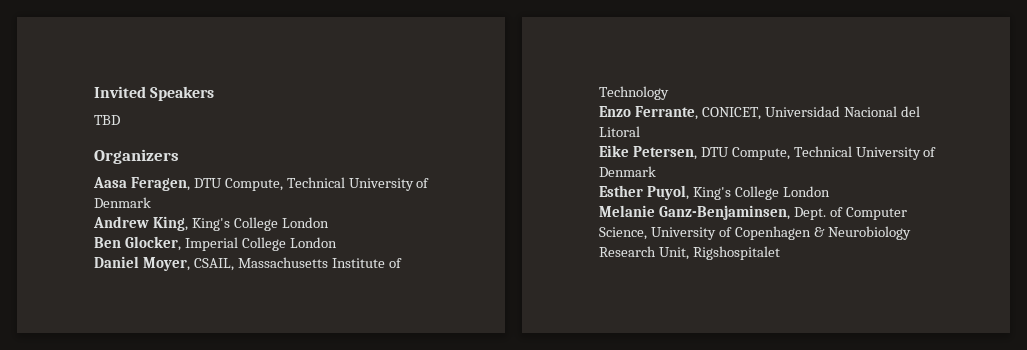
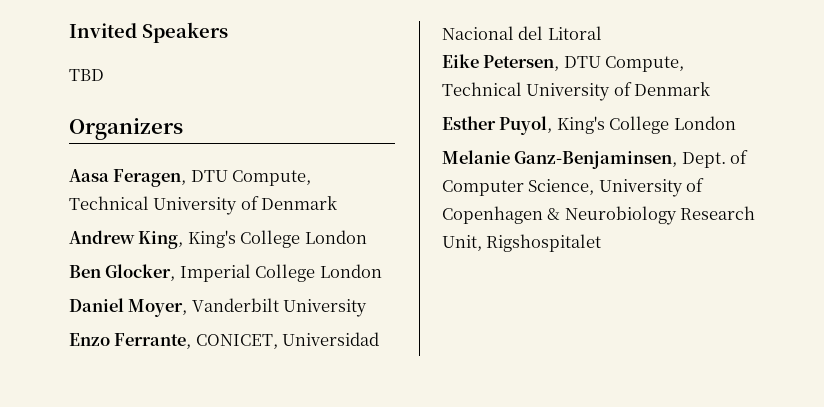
- Daniel Moyer, CSAIL, Massachusetts Institute of Technology
+ Daniel Moyer, Vanderbilt University

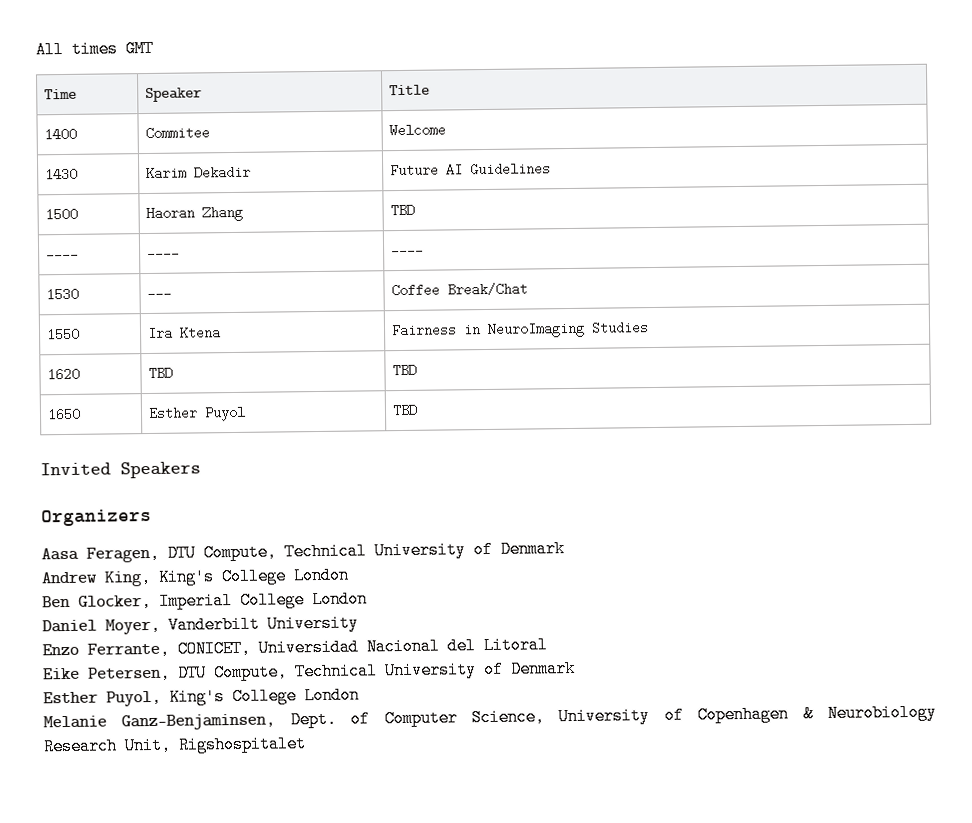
+ All times GMT
+ Time | Speaker | Title
+ 1400 | Commitee | Welcome
+ 1430 | Karim Dekadir | Future AI Guidelines
+ 1500 | Haoran Zhang | TBD
+ ---- | ---- | ----
+ 1530 | --- | Coffee Break/Chat
+ 1550 | Ira Ktena | Fairness in NeuroImaging Studies
+ 1620 | TBD | TBD
+ 1650 | Esther Puyol | TBD
- TBD

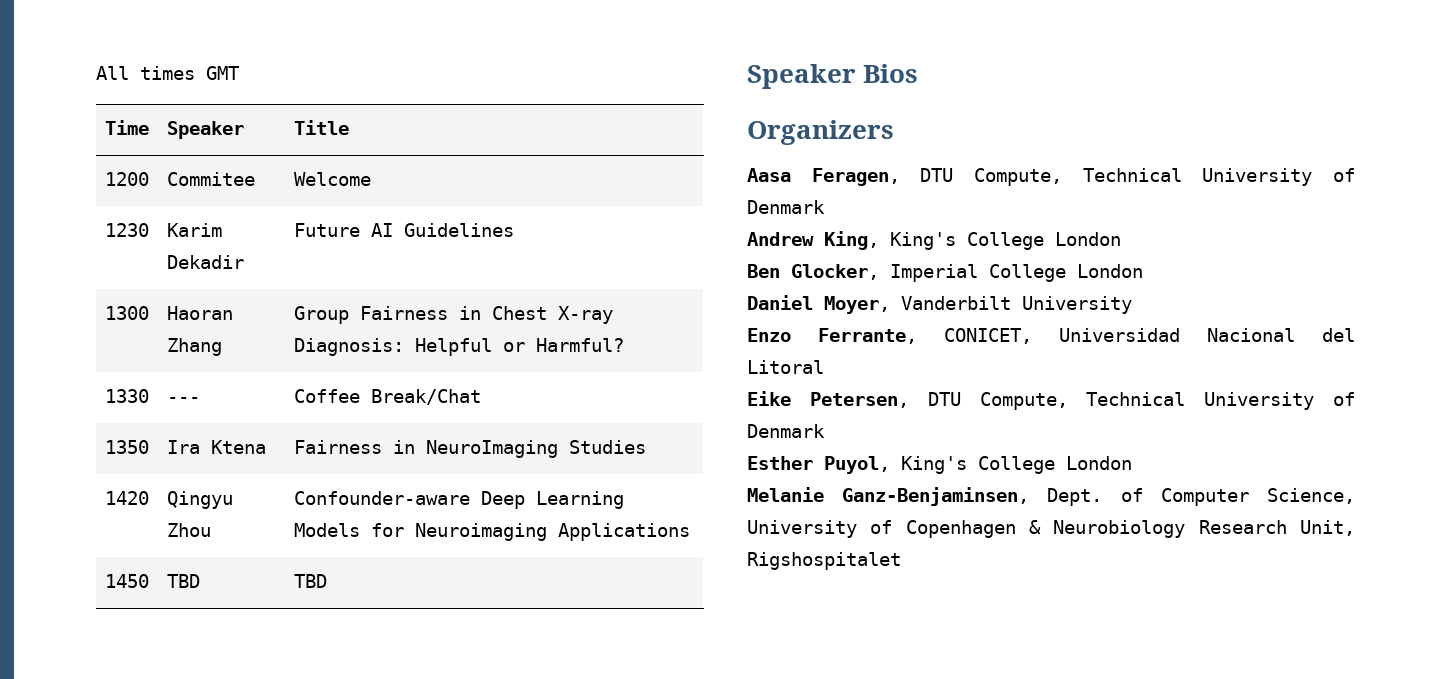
- 1400 | Commitee | Welcome
+ 1200 | Commitee | Welcome
- 1430 | Karim Dekadir | Future AI Guidelines
+ 1230 | Karim Dekadir | Future AI Guidelines
- 1500 | Haoran Zhang | TBD
- ---- | ---- | ----
- 1530 | --- | Coffee Break/Chat
+ 1300 | Haoran Zhang | Group Fairness in Chest X-ray Diagnosis: Helpful or Harmful?
+ 1330 | --- | Coffee Break/Chat
- 1550 | Ira Ktena | Fairness in NeuroImaging Studies
+ 1350 | Ira Ktena | Fairness in NeuroImaging Studies
- 1620 | TBD | TBD
- 1650 | Esther Puyol | TBD
- Invited Speakers
+ 1420 | Qingyu Zhou | Confounder-aware Deep Learning Models for Neuroimaging Applications
+ 1450 | TBD | TBD
+ Speaker Bios

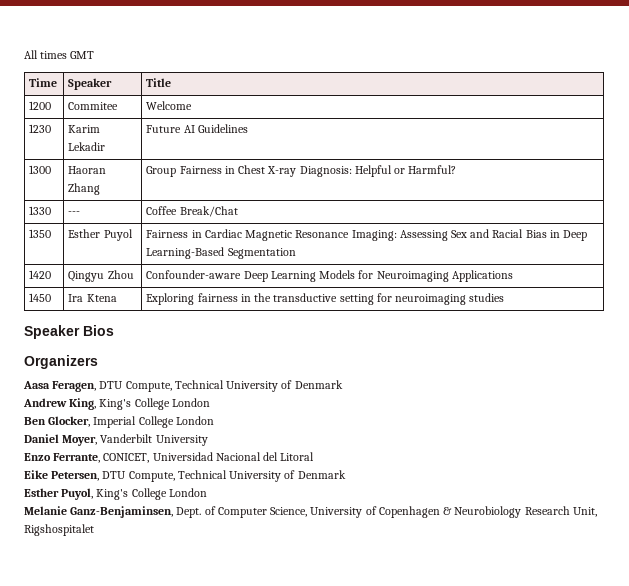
- 1230 | Karim Dekadir | Future AI Guidelines
+ 1230 | Karim Lekadir | Future AI Guidelines
- 1350 | Ira Ktena | Fairness in NeuroImaging Studies
+ 1350 | Esther Puyol | Fairness in Cardiac Magnetic Resonance Imaging: Assessing Sex and Racial Bias in Deep Learning-Based Segmentation
- 1450 | TBD | TBD
+ 1450 | Ira Ktena | Exploring fairness in the transductive setting for neuroimaging studies

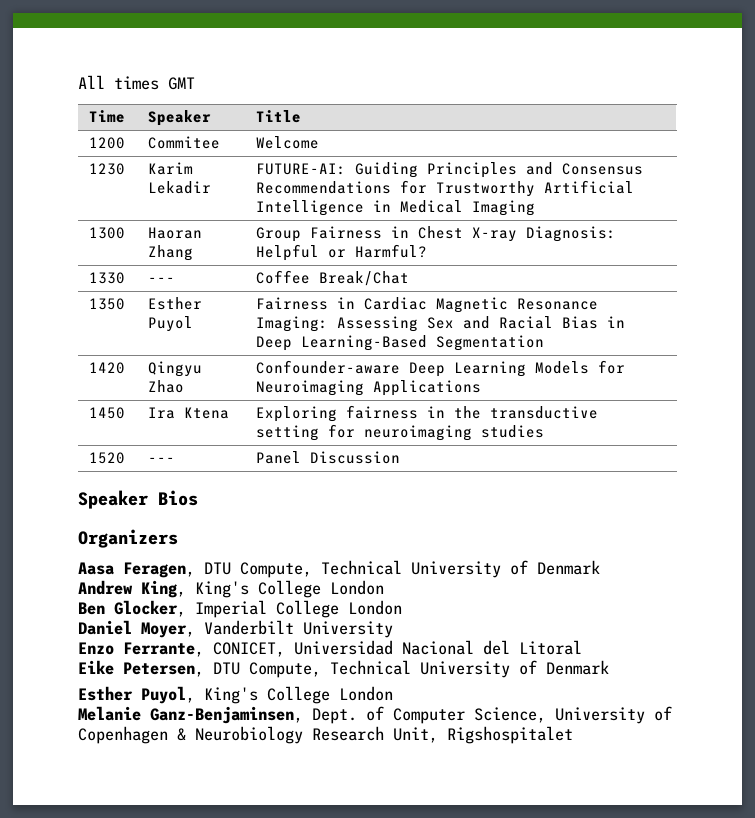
- 1230 | Karim Lekadir | Future AI Guidelines
+ 1230 | Karim Lekadir | FUTURE-AI: Guiding Principles and Consensus Recommendations for Trustworthy Artificial Intelligence in Medical Imaging
- 1420 | Qingyu Zhou | Confounder-aware Deep Learning Models for Neuroimaging Applications
+ 1420 | Qingyu Zhao | Confounder-aware Deep Learning Models for Neuroimaging Applications
+ 1520 | --- | Panel Discussion

